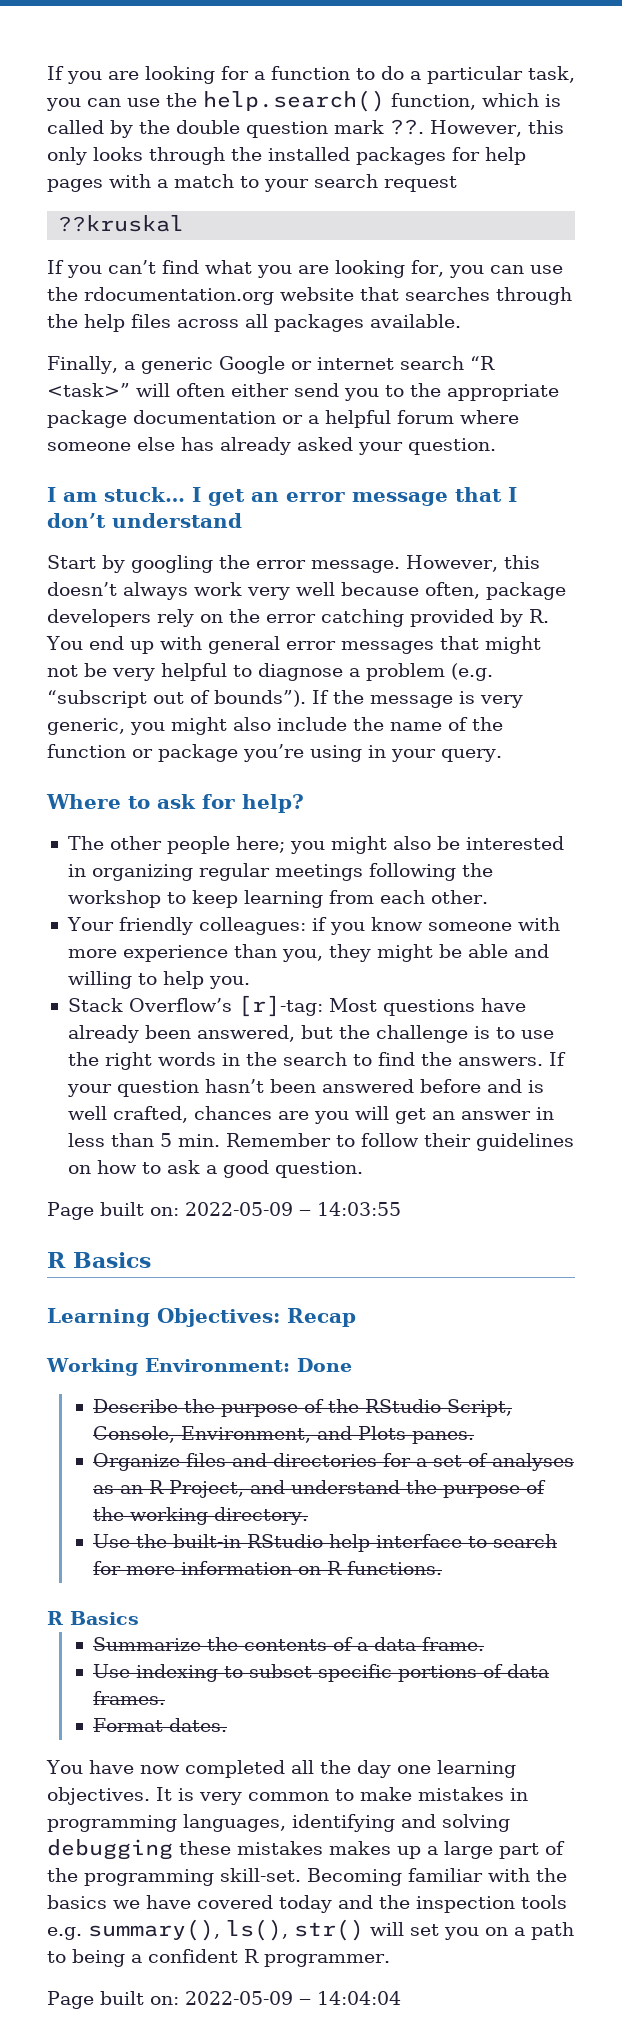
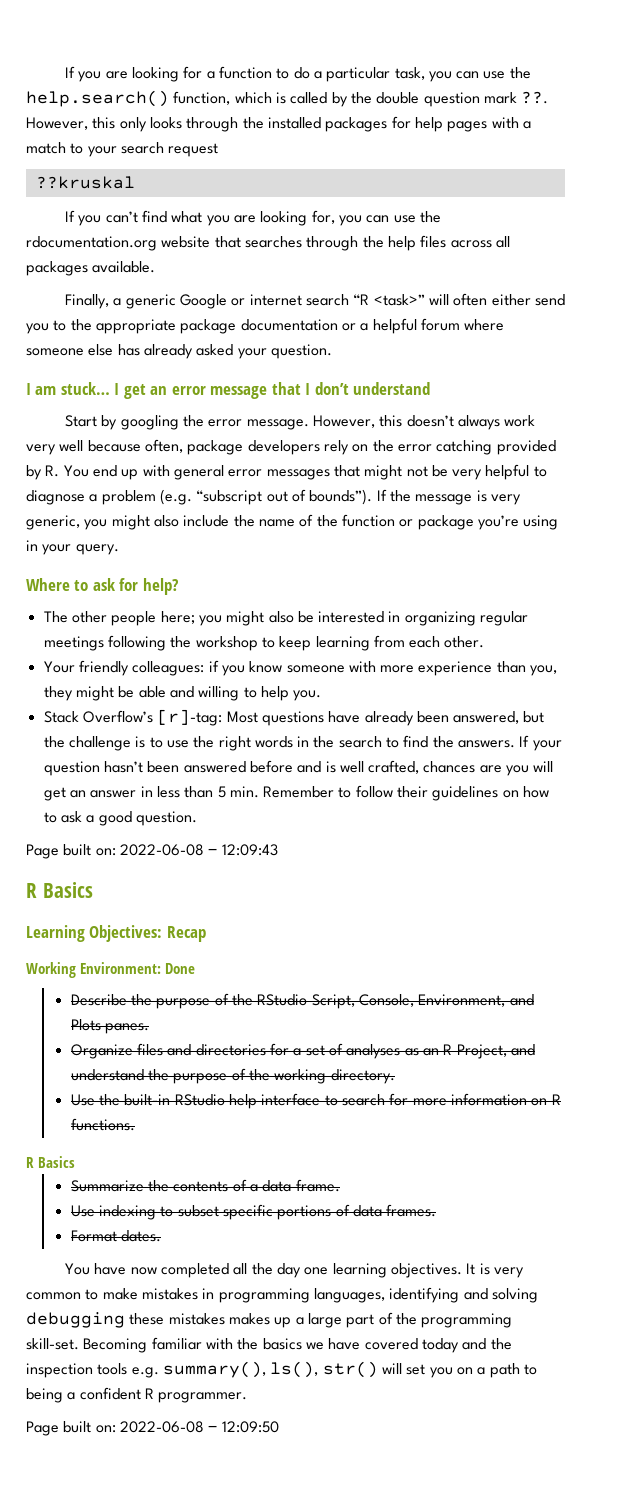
- Page built on: 2022-05-09 ‒ 14:03:55
+ Page built on: 2022-06-08 ‒ 12:09:43
- Page built on: 2022-05-09 ‒ 14:04:04
+ Page built on: 2022-06-08 ‒ 12:09:50

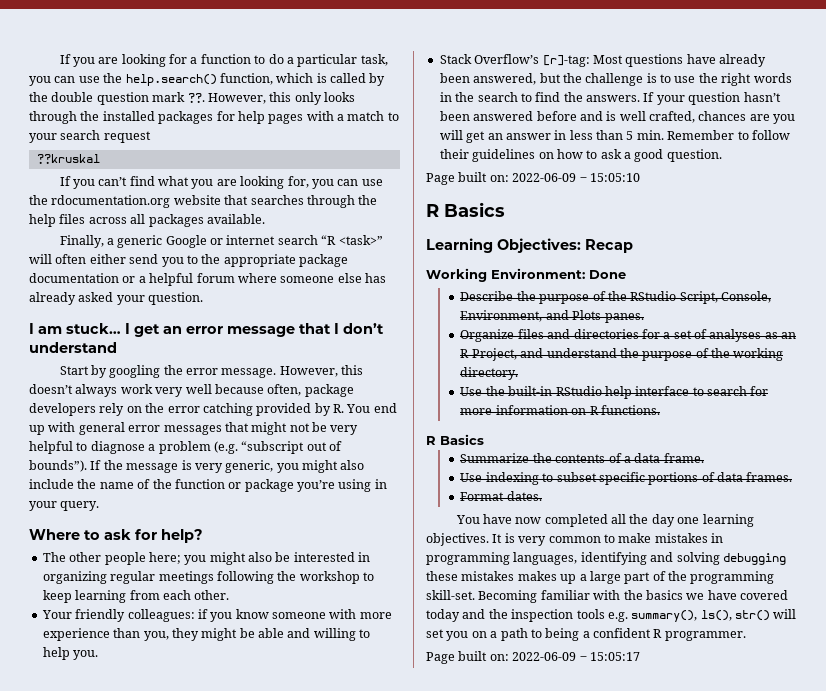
- Page built on: 2022-06-08 ‒ 12:09:43
+ Page built on: 2022-06-09 ‒ 15:05:10
- Page built on: 2022-06-08 ‒ 12:09:50
+ Page built on: 2022-06-09 ‒ 15:05:17

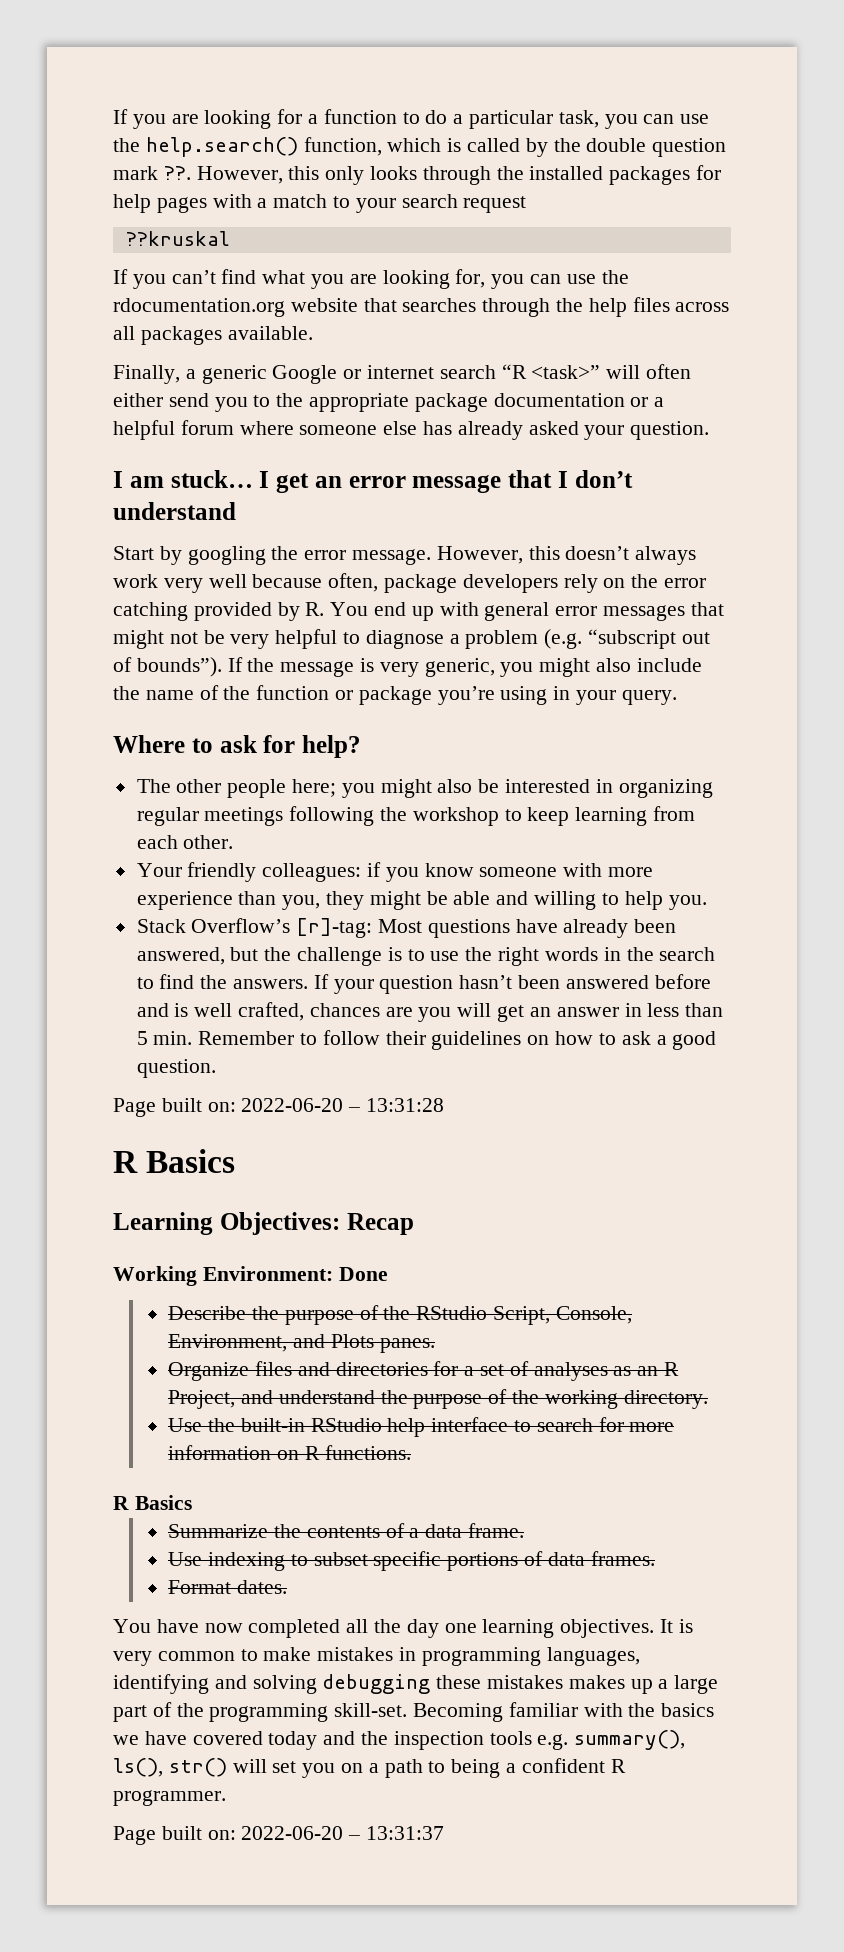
- Page built on: 2022-06-09 ‒ 15:05:10
+ Page built on: 2022-06-20 ‒ 13:31:28
- Page built on: 2022-06-09 ‒ 15:05:17
+ Page built on: 2022-06-20 ‒ 13:31:37

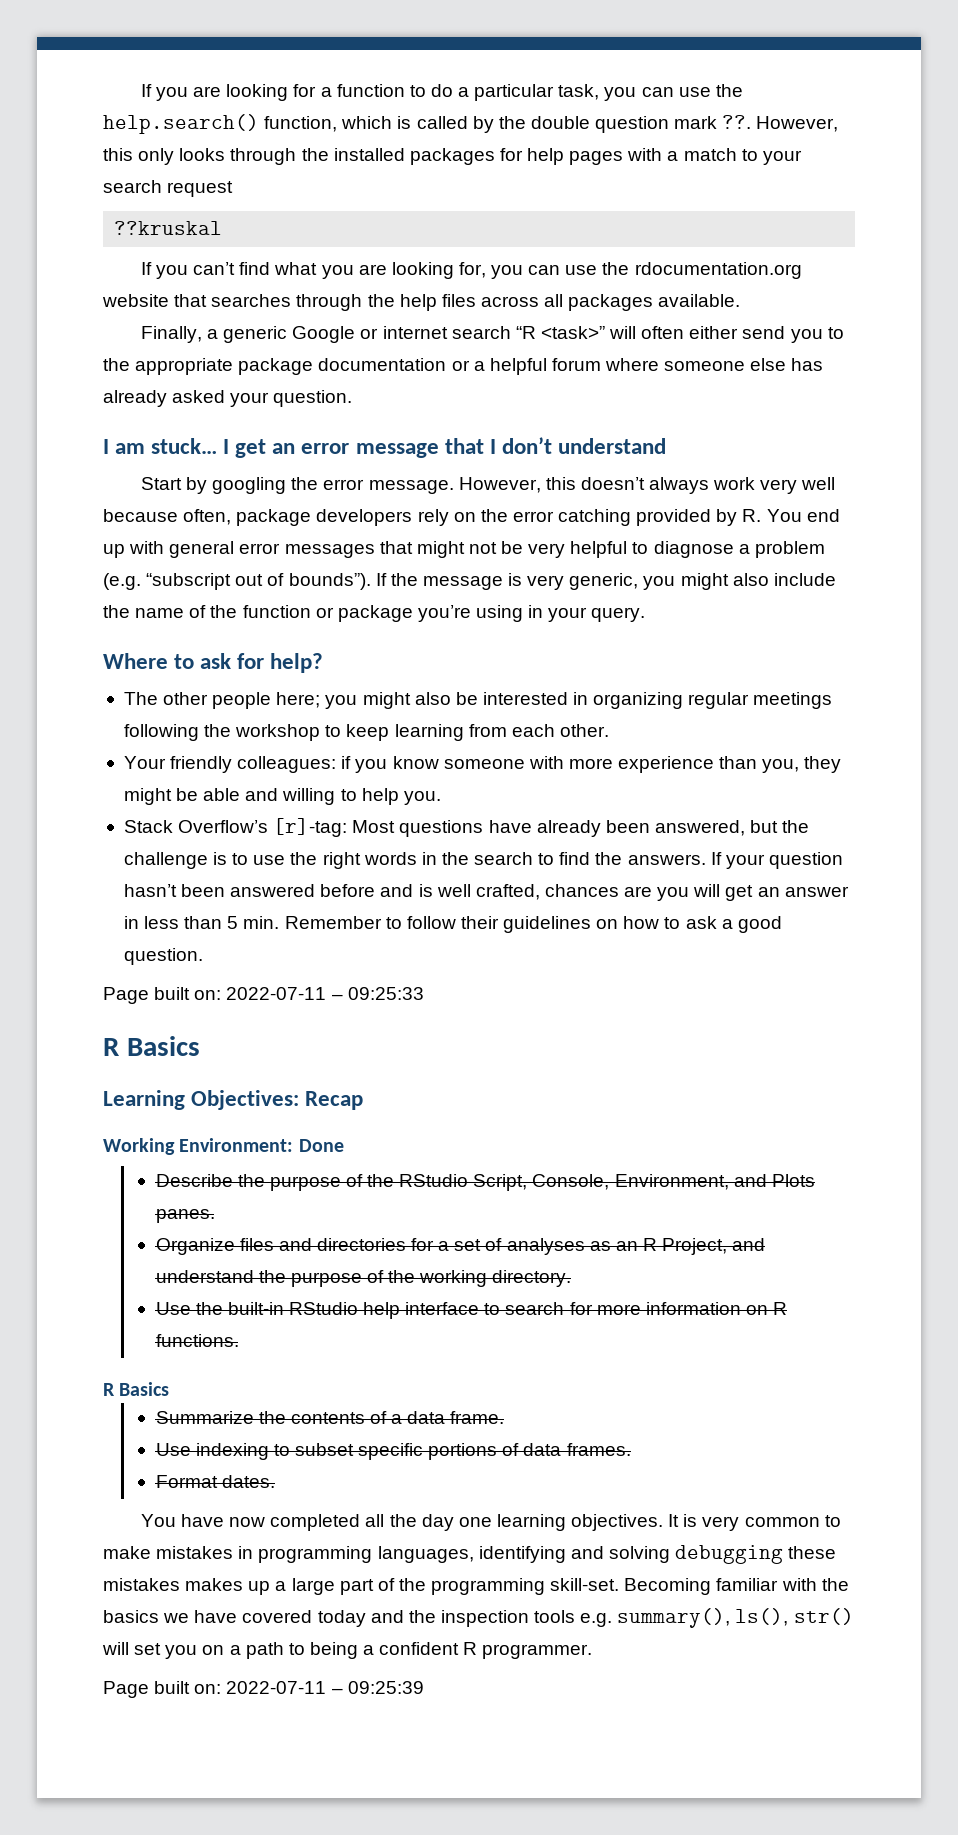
- Page built on: 2022-06-20 ‒ 13:31:28
+ Page built on: 2022-07-11 ‒ 09:25:33
- Page built on: 2022-06-20 ‒ 13:31:37
+ Page built on: 2022-07-11 ‒ 09:25:39

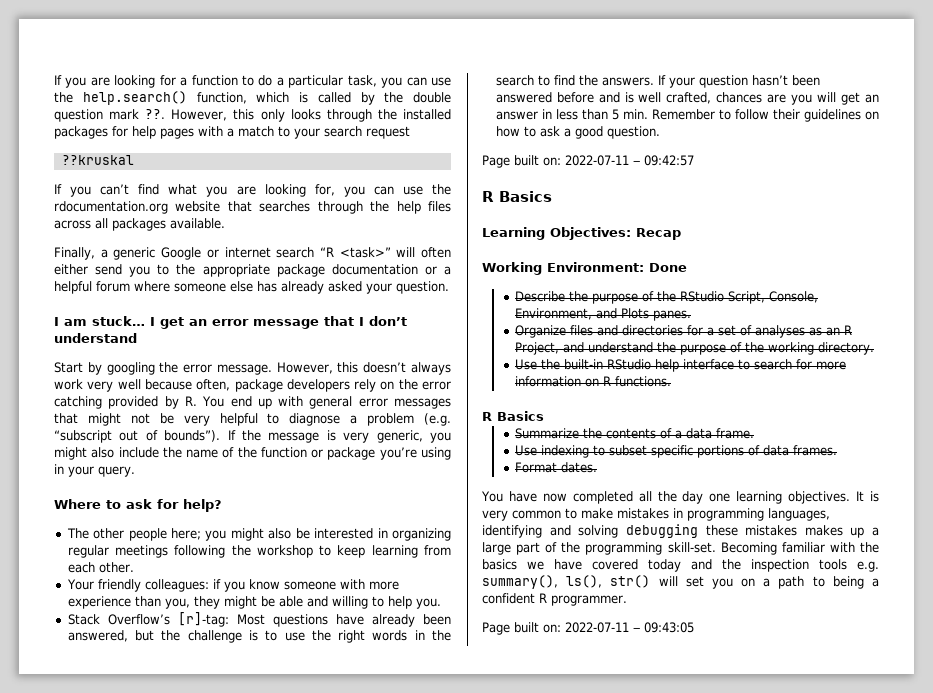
- Page built on: 2022-07-11 ‒ 09:25:33
+ Page built on: 2022-07-11 ‒ 09:42:57
- Page built on: 2022-07-11 ‒ 09:25:39
+ Page built on: 2022-07-11 ‒ 09:43:05

